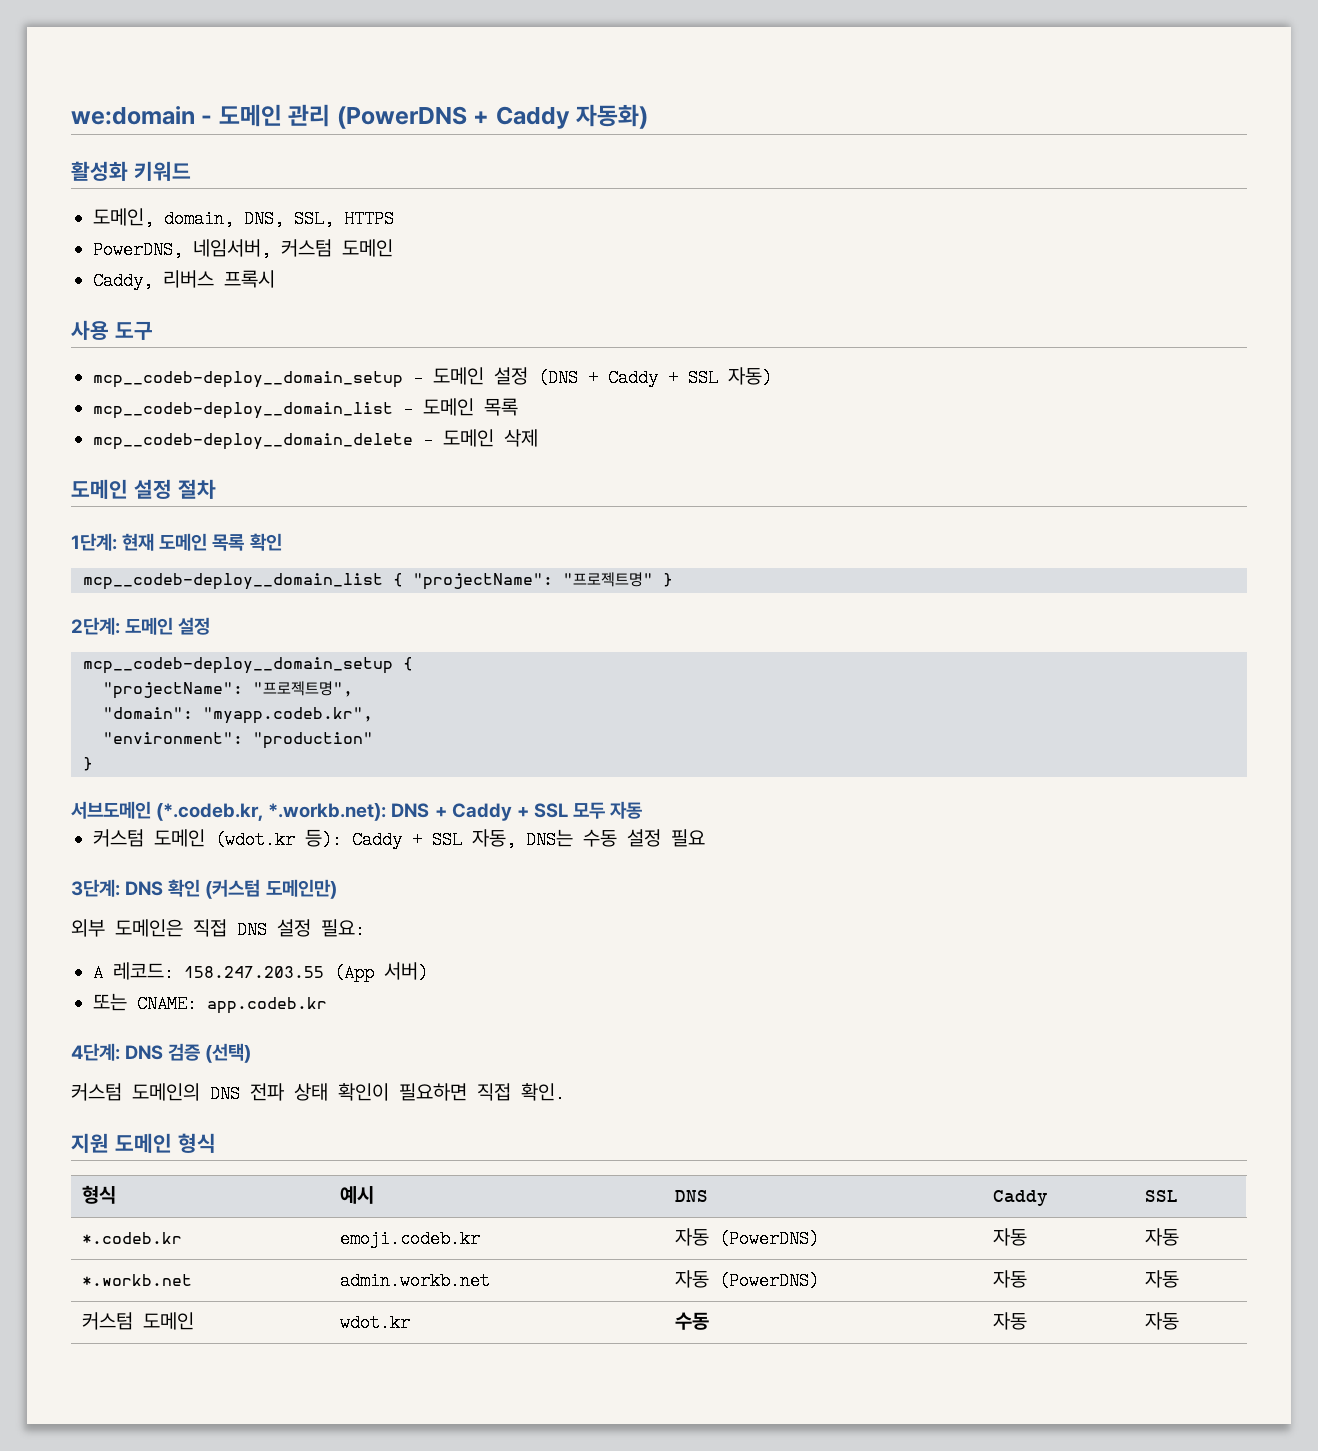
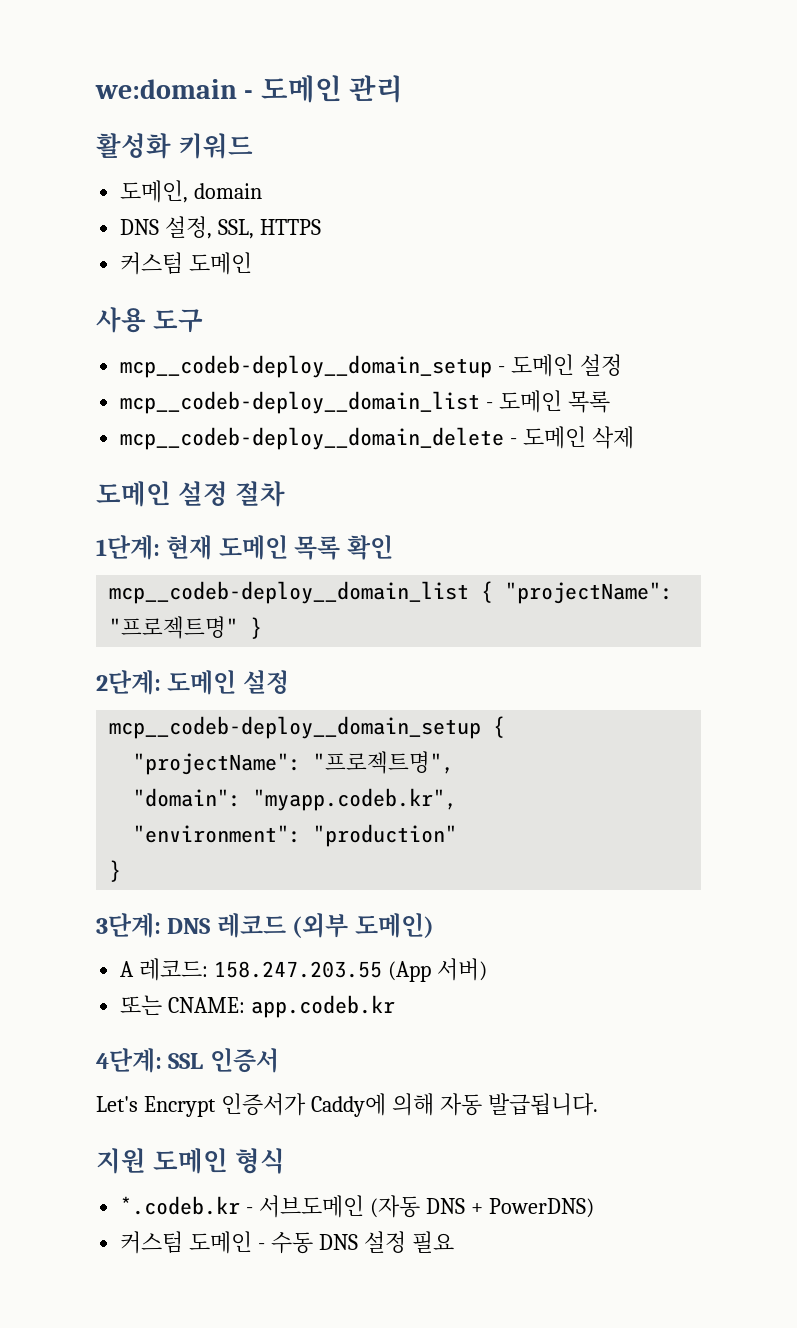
- we:domain - 도메인 관리 (PowerDNS + Caddy 자동화)
+ we:domain - 도메인 관리
- 도메인, domain, DNS, SSL, HTTPS
- PowerDNS, 네임서버, 커스텀 도메인
- Caddy, 리버스 프록시
+ 도메인, domain
+ DNS 설정, SSL, HTTPS
+ 커스텀 도메인
- mcp__codeb-deploy__domain_setup - 도메인 설정 (DNS + Caddy + SSL 자동)
+ mcp__codeb-deploy__domain_setup - 도메인 설정
- 서브도메인 (*.codeb.kr, *.workb.net): DNS + Caddy + SSL 모두 자동
- 커스텀 도메인 (wdot.kr 등): Caddy + SSL 자동, DNS는 수동 설정 필요
- 3단계: DNS 확인 (커스텀 도메인만)
- 외부 도메인은 직접 DNS 설정 필요:
+ 3단계: DNS 레코드 (외부 도메인)
- 4단계: DNS 검증 (선택)
- 커스텀 도메인의 DNS 전파 상태 확인이 필요하면 직접 확인.
+ 4단계: SSL 인증서
+ Let's Encrypt 인증서가 Caddy에 의해 자동 발급됩니다.
  지원 도메인 형식
- 형식 | 예시 | DNS | Caddy | SSL
- *.codeb.kr | emoji.codeb.kr | 자동 (PowerDNS) | 자동 | 자동
- *.workb.net | admin.workb.net | 자동 (PowerDNS) | 자동 | 자동
- 커스텀 도메인 | wdot.kr | 수동 | 자동 | 자동
+ *.codeb.kr - 서브도메인 (자동 DNS + PowerDNS)
+ 커스텀 도메인 - 수동 DNS 설정 필요

